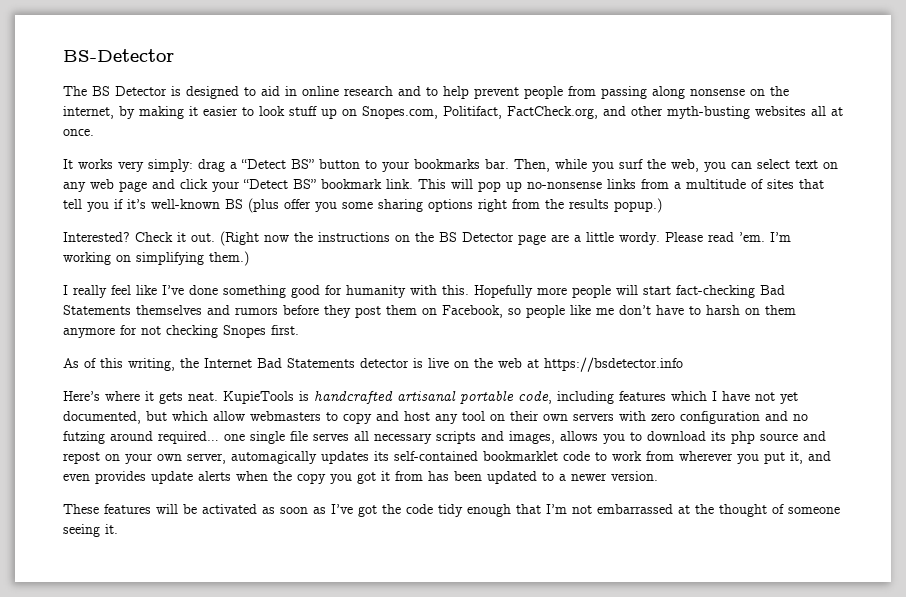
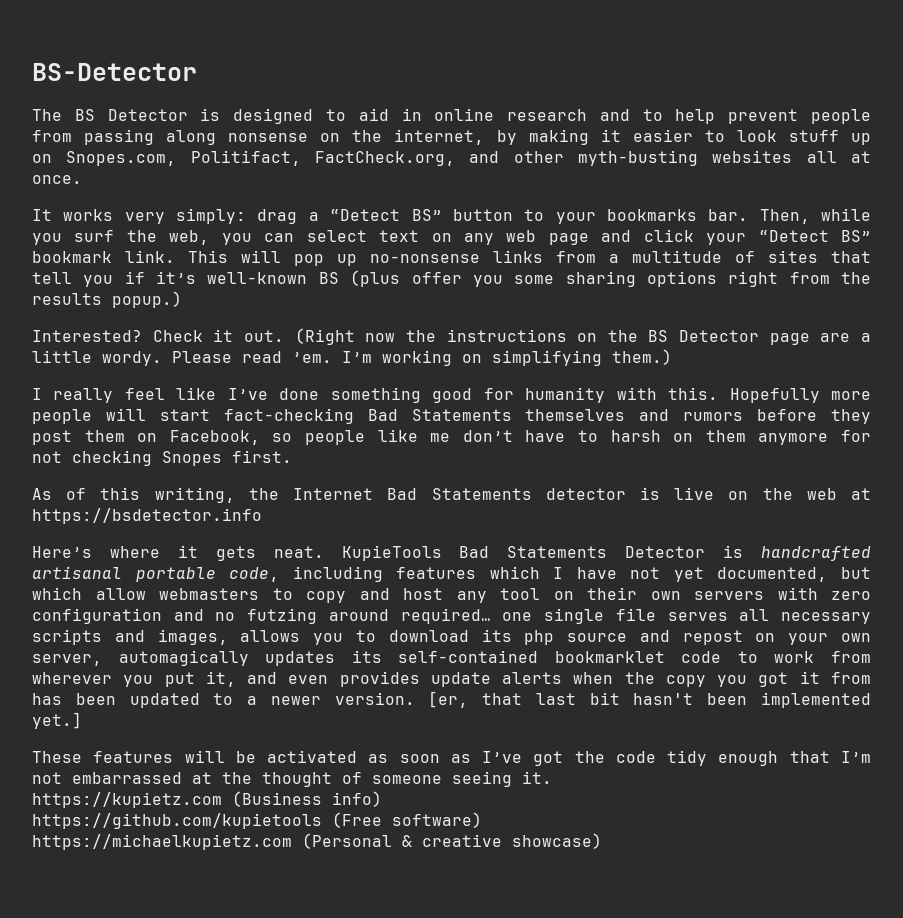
- KupieTools is handcrafted artisanal portable code, including features which I have not yet documented, but which allow webmasters to copy and host any tool on their own servers with zero configuration and no futzing around required… one single file serves all necessary scripts and images, allows you to download its php source and repost on your own server, automagically updates its self-contained bookmarklet code to work from wherever you put it, and even provides update alerts when the copy you got it from has been updated to a newer version.
+ KupieTools Bad Statements Detector is handcrafted artisanal portable code, including features which I have not yet documented, but which allow webmasters to copy and host any tool on their own servers with zero configuration and no futzing around required… one single file serves all necessary scripts and images, allows you to download its php source and repost on your own server, automagically updates its self-contained bookmarklet code to work from wherever you put it, and even provides update alerts when the copy you got it from has been updated to a newer version. [er, that last bit hasn't been implemented yet.]
+ https://kupietz.com (Business info)
+ https://github.com/kupietools (Free software)
+ https://michaelkupietz.com (Personal & creative showcase)

